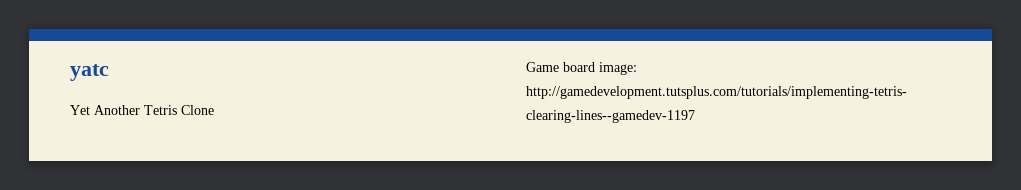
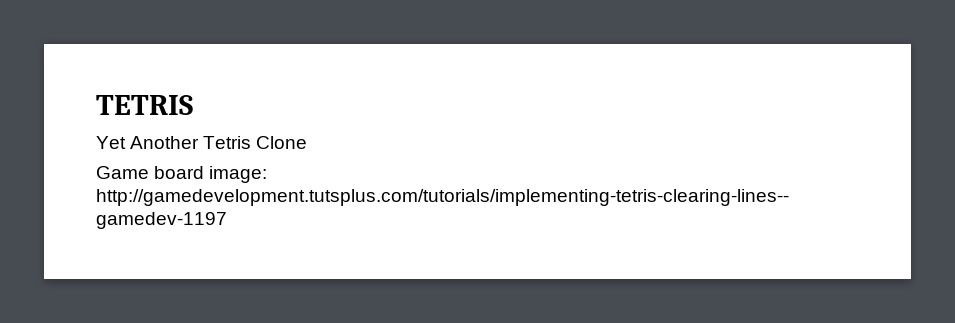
- yatc
+ TETRIS

